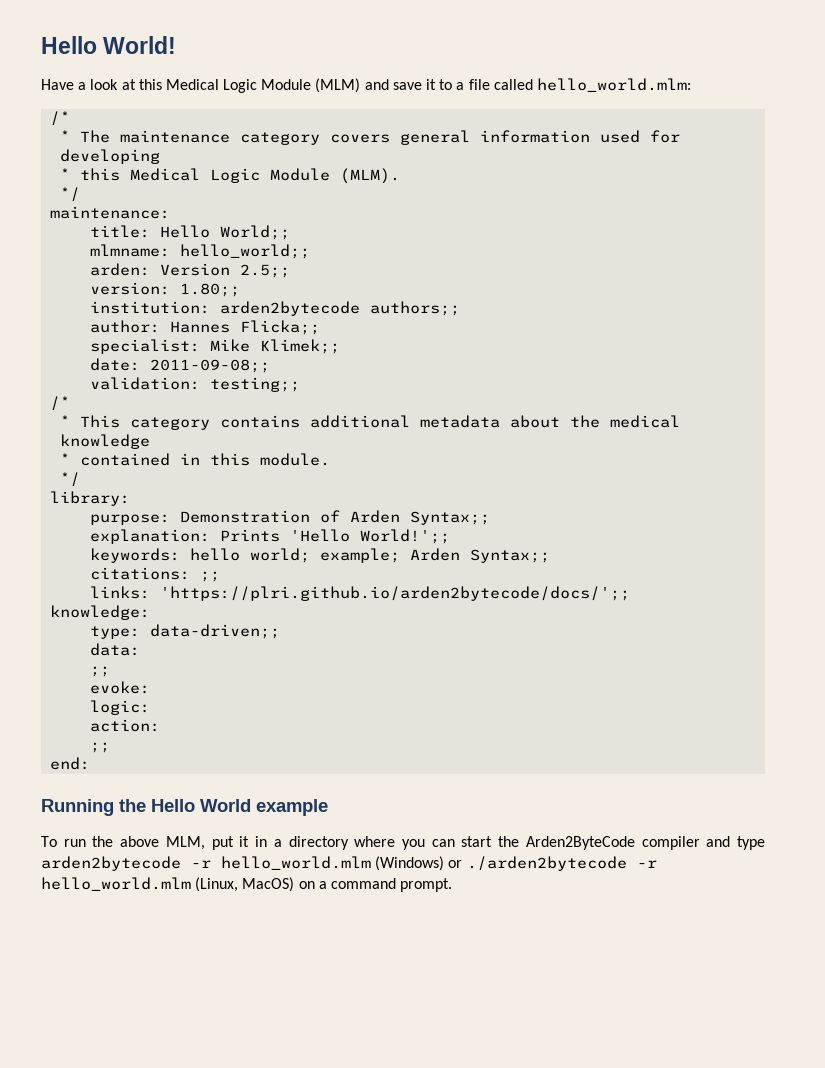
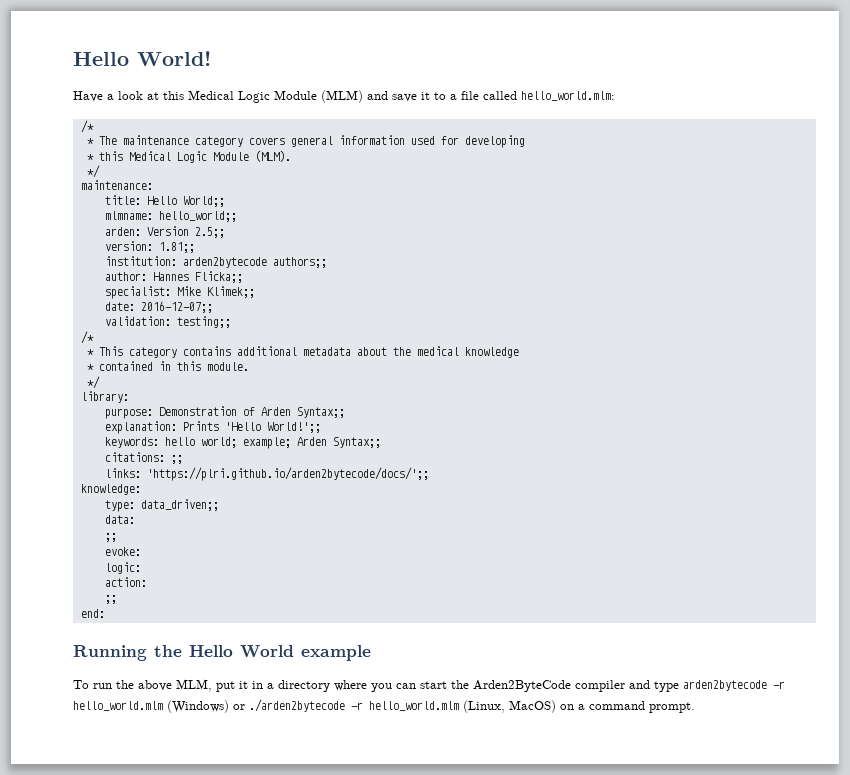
- version: 1.80;;
+ version: 1.81;;
- date: 2011-09-08;;
+ date: 2016-12-07;;
- type: data-driven;;
+ type: data_driven;;

